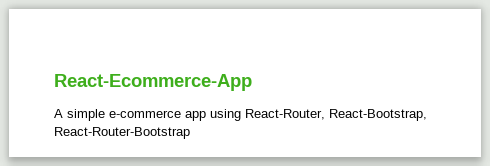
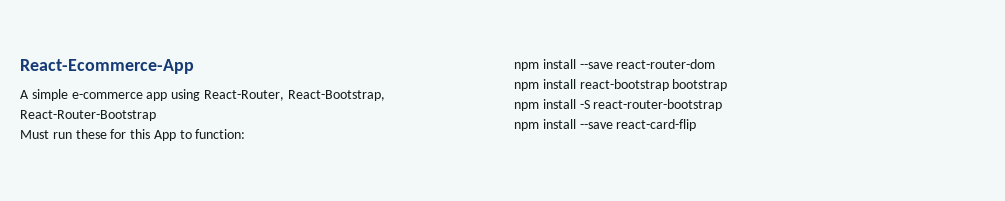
+ Must run these for this App to function:
+ npm install --save react-router-dom
+ npm install react-bootstrap bootstrap
+ npm install -S react-router-bootstrap
+ npm install --save react-card-flip

